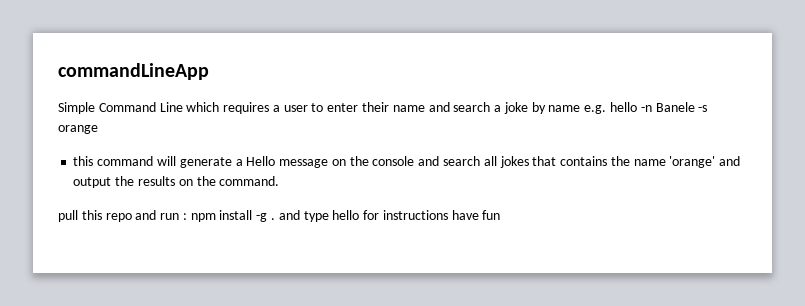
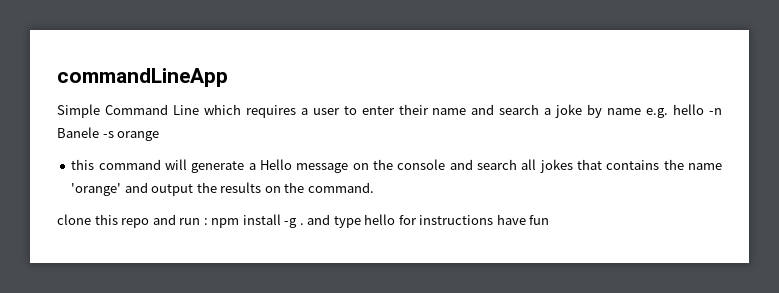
- pull this repo and run : npm install -g . and type hello for instructions have fun
+ clone this repo and run : npm install -g . and type hello for instructions have fun

